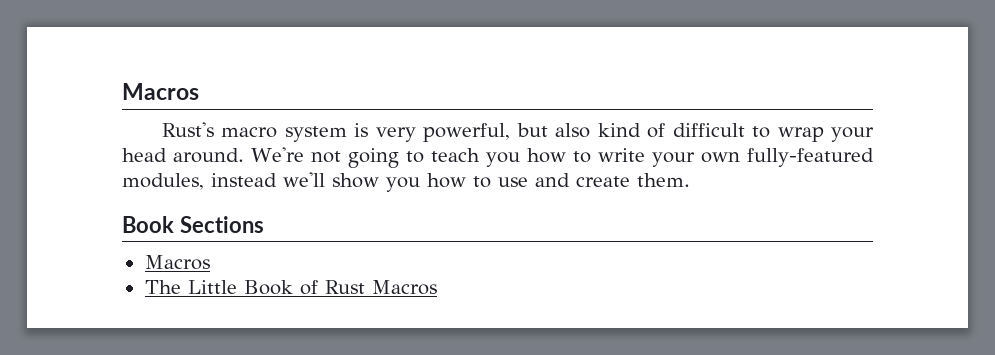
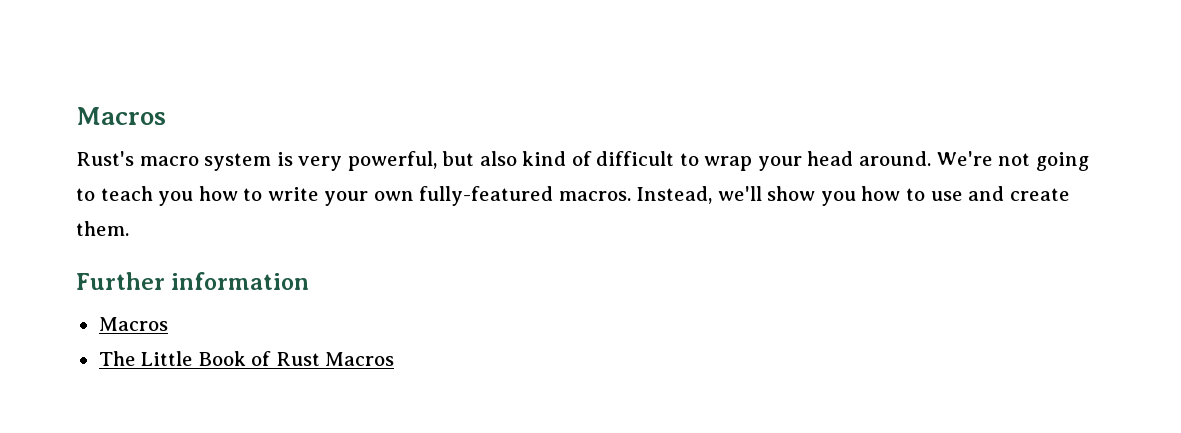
- We're not going to teach you how to write your own fully-featured modules, instead we'll show you how to use and create them.
+ We're not going to teach you how to write your own fully-featured macros. Instead, we'll show you how to use and create them.
- Book Sections
+ Further information

